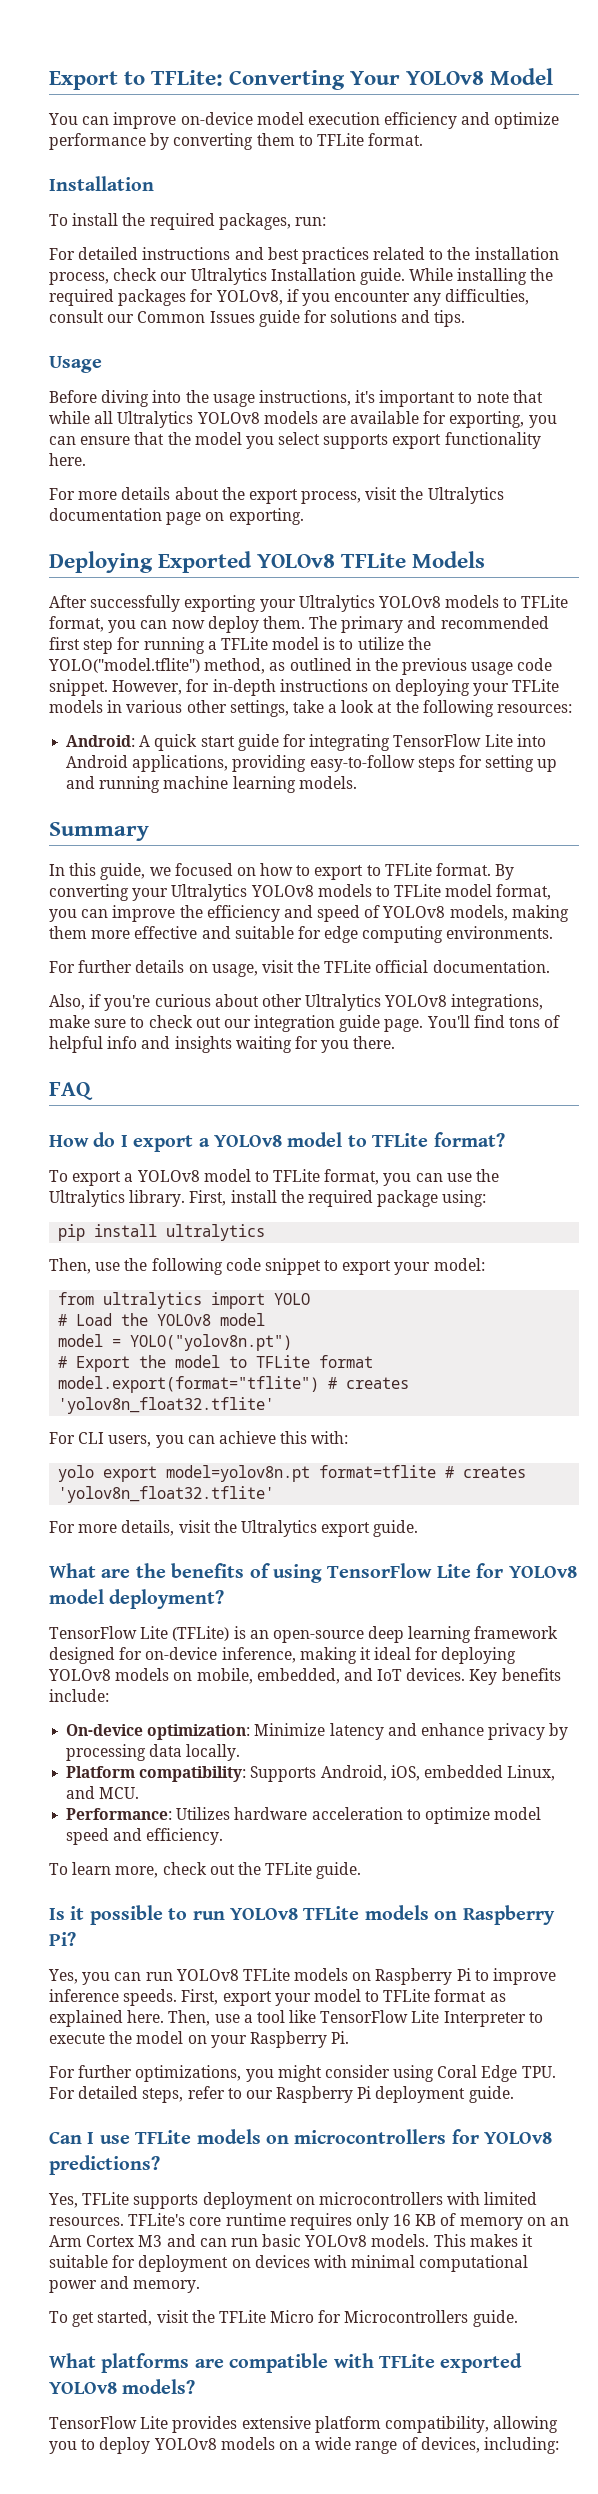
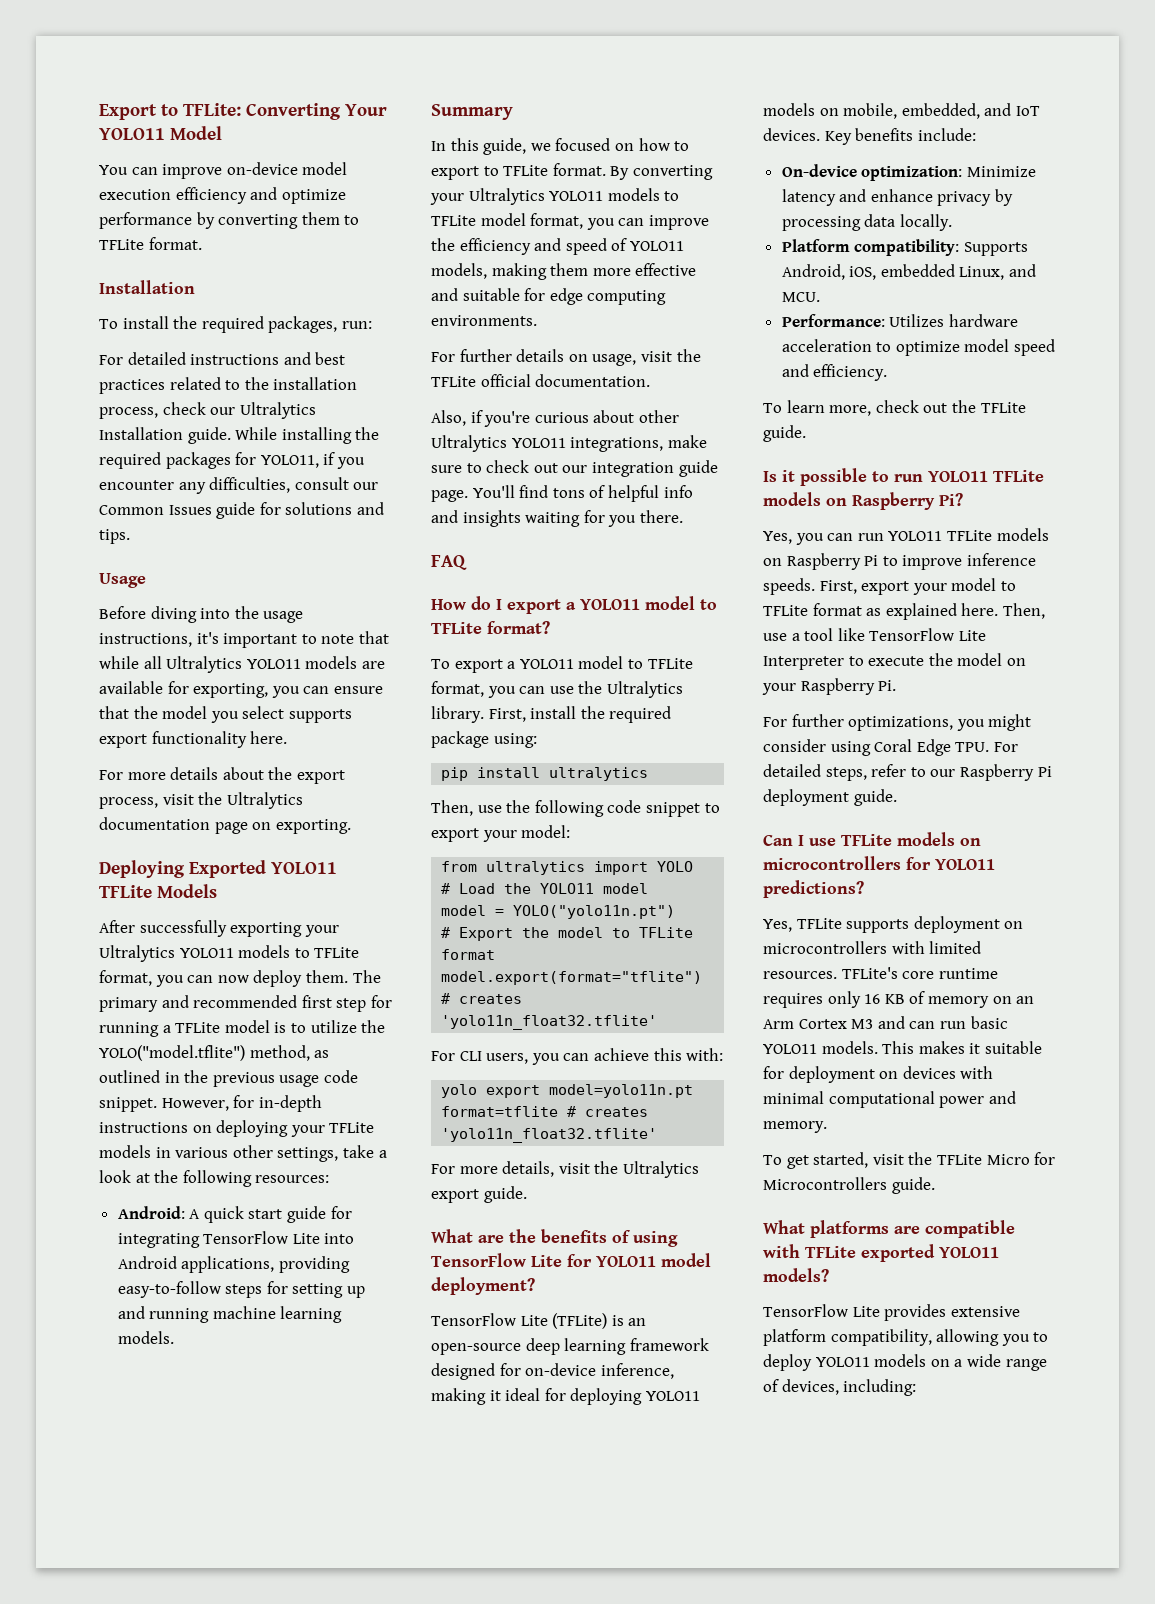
- Export to TFLite: Converting Your YOLOv8 Model
+ Export to TFLite: Converting Your YOLO11 Model
- While installing the required packages for YOLOv8, if you encounter any difficulties, consult our Common Issues guide for solutions and tips.
+ While installing the required packages for YOLO11, if you encounter any difficulties, consult our Common Issues guide for solutions and tips.
- Before diving into the usage instructions, it's important to note that while all Ultralytics YOLOv8 models are available for exporting, you can ensure that the model you select supports export functionality here.
+ Before diving into the usage instructions, it's important to note that while all Ultralytics YOLO11 models are available for exporting, you can ensure that the model you select supports export functionality here.
- Deploying Exported YOLOv8 TFLite Models
+ Deploying Exported YOLO11 TFLite Models
- After successfully exporting your Ultralytics YOLOv8 models to TFLite format, you can now deploy them.
+ After successfully exporting your Ultralytics YOLO11 models to TFLite format, you can now deploy them.
- By converting your Ultralytics YOLOv8 models to TFLite model format, you can improve the efficiency and speed of YOLOv8 models, making them more effective and suitable for edge computing environments.
+ By converting your Ultralytics YOLO11 models to TFLite model format, you can improve the efficiency and speed of YOLO11 models, making them more effective and suitable for edge computing environments.
- Also, if you're curious about other Ultralytics YOLOv8 integrations, make sure to check out our integration guide page.
+ Also, if you're curious about other Ultralytics YOLO11 integrations, make sure to check out our integration guide page.
- How do I export a YOLOv8 model to TFLite format?
+ How do I export a YOLO11 model to TFLite format?
- To export a YOLOv8 model to TFLite format, you can use the Ultralytics library.
+ To export a YOLO11 model to TFLite format, you can use the Ultralytics library.
- # Load the YOLOv8 model
+ # Load the YOLO11 model
- model = YOLO("yolov8n.pt")
+ model = YOLO("yolo11n.pt")
- model.export(format="tflite") # creates 'yolov8n_float32.tflite'
+ model.export(format="tflite") # creates 'yolo11n_float32.tflite'
- yolo export model=yolov8n.pt format=tflite # creates 'yolov8n_float32.tflite'
+ yolo export model=yolo11n.pt format=tflite # creates 'yolo11n_float32.tflite'
- What are the benefits of using TensorFlow Lite for YOLOv8 model deployment?
+ What are the benefits of using TensorFlow Lite for YOLO11 model deployment?
- TensorFlow Lite (TFLite) is an open-source deep learning framework designed for on-device inference, making it ideal for deploying YOLOv8 models on mobile, embedded, and IoT devices.
+ TensorFlow Lite (TFLite) is an open-source deep learning framework designed for on-device inference, making it ideal for deploying YOLO11 models on mobile, embedded, and IoT devices.
- Is it possible to run YOLOv8 TFLite models on Raspberry Pi?
+ Is it possible to run YOLO11 TFLite models on Raspberry Pi?
- Yes, you can run YOLOv8 TFLite models on Raspberry Pi to improve inference speeds.
+ Yes, you can run YOLO11 TFLite models on Raspberry Pi to improve inference speeds.
- Can I use TFLite models on microcontrollers for YOLOv8 predictions?
+ Can I use TFLite models on microcontrollers for YOLO11 predictions?
- TFLite's core runtime requires only 16 KB of memory on an Arm Cortex M3 and can run basic YOLOv8 models.
+ TFLite's core runtime requires only 16 KB of memory on an Arm Cortex M3 and can run basic YOLO11 models.
- What platforms are compatible with TFLite exported YOLOv8 models?
+ What platforms are compatible with TFLite exported YOLO11 models?
- TensorFlow Lite provides extensive platform compatibility, allowing you to deploy YOLOv8 models on a wide range of devices, including:
+ TensorFlow Lite provides extensive platform compatibility, allowing you to deploy YOLO11 models on a wide range of devices, including:

